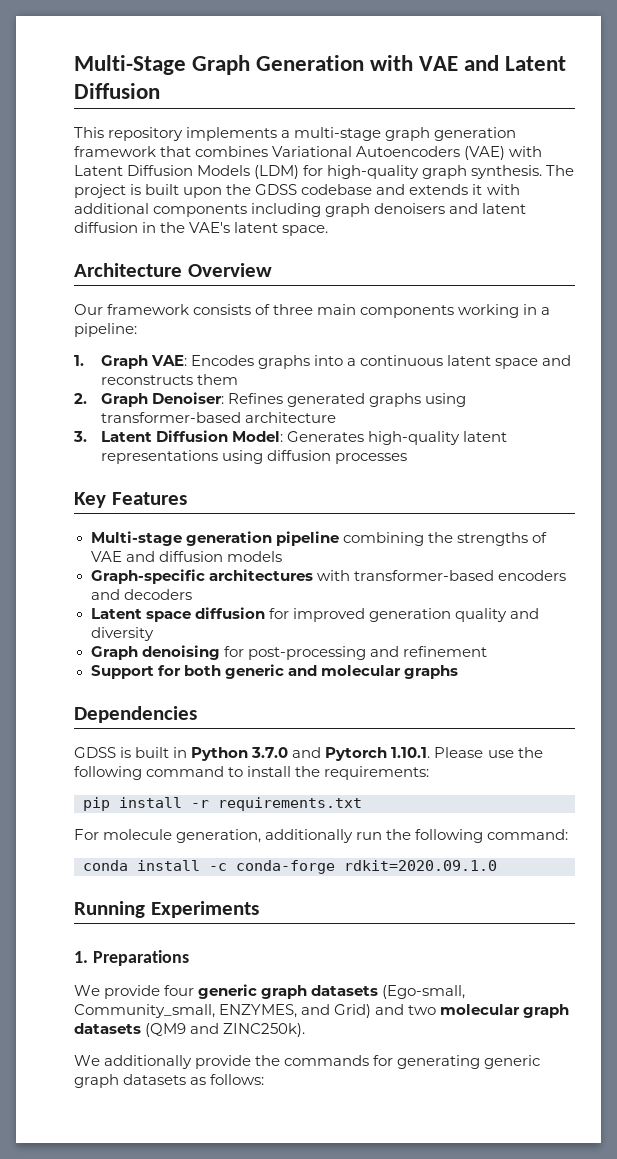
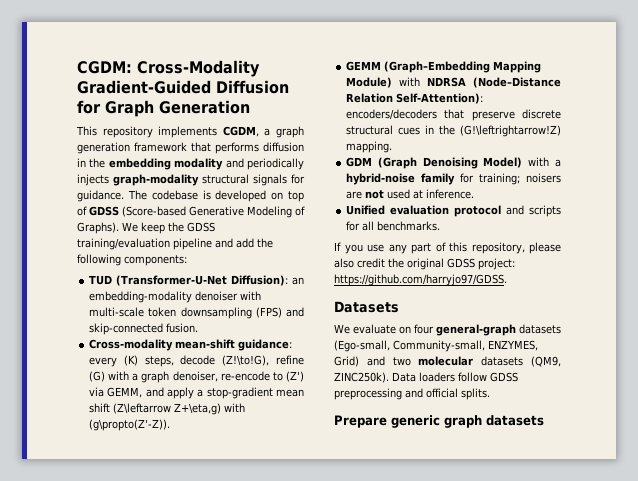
- Multi-Stage Graph Generation with VAE and Latent Diffusion
+ CGDM: Cross‑Modality Gradient‑Guided Diffusion for Graph Generation
- This repository implements a multi-stage graph generation framework that combines Variational Autoencoders (VAE) with Latent Diffusion Models (LDM) for high-quality graph synthesis. The project is built upon the GDSS codebase and extends it with additional components including graph denoisers and latent diffusion in the VAE's latent space.
- Architecture Overview
- Our framework consists of three main components working in a pipeline:
- 1. Graph VAE: Encodes graphs into a continuous latent space and reconstructs them
- 2. Graph Denoiser: Refines generated graphs using transformer-based architecture
- 3. Latent Diffusion Model: Generates high-quality latent representations using diffusion processes
- Key Features
- Multi-stage generation pipeline combining the strengths of VAE and diffusion models
- Graph-specific architectures with transformer-based encoders and decoders
- Latent space diffusion for improved generation quality and diversity
- Graph denoising for post-processing and refinement
- Support for both generic and molecular graphs
- Dependencies
- GDSS is built in Python 3.7.0 and Pytorch 1.10.1. Please use the following command to install the requirements:
- pip install -r requirements.txt
- For molecule generation, additionally run the following command:
- conda install -c conda-forge rdkit=2020.09.1.0
- Running Experiments
- 1. Preparations
- We provide four generic graph datasets (Ego-small, Community_small, ENZYMES, and Grid) and two molecular graph datasets (QM9 and ZINC250k).
- We additionally provide the commands for generating generic graph datasets as follows:
+ This repository implements CGDM, a graph generation framework that performs diffusion in the embedding modality and periodically injects graph‑modality structural signals for guidance. The codebase is developed on top of GDSS (Score‑based Generative Modeling of Graphs). We keep the GDSS training/evaluation pipeline and add the following components:
+ TUD (Transformer‑U‑Net Diffusion): an embedding‑modality denoiser with multi‑scale token downsampling (FPS) and skip‑connected fusion.
+ Cross‑modality mean‑shift guidance: every (K) steps, decode (Z!\to!G), refine (G) with a graph denoiser, re‑encode to (Z') via GEMM, and apply a stop‑gradient mean shift (Z\leftarrow Z+\eta,g) with (g\propto(Z'-Z)).
+ GEMM (Graph–Embedding Mapping Module) with NDRSA (Node–Distance Relation Self‑Attention): encoders/decoders that preserve discrete structural cues in the (G!\leftrightarrow!Z) mapping.
+ GDM (Graph Denoising Model) with a hybrid‑noise family for training; noisers are not used at inference.
+ Unified evaluation protocol and scripts for all benchmarks.
+ If you use any part of this repository, please also credit the original GDSS project: https://github.com/harryjo97/GDSS.
+ Datasets
+ We evaluate on four general‑graph datasets (Ego‑small, Community‑small, ENZYMES, Grid) and two molecular datasets (QM9, ZINC250k). Data loaders follow GDSS preprocessing and official splits.
+ Prepare generic graph datasets

